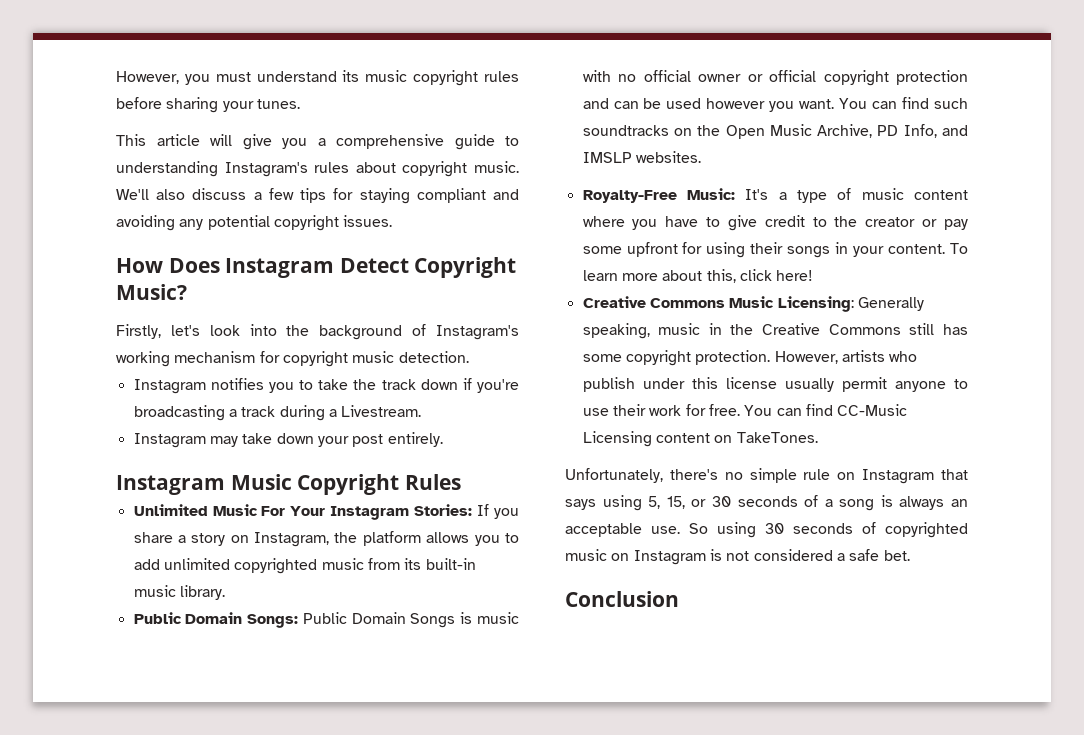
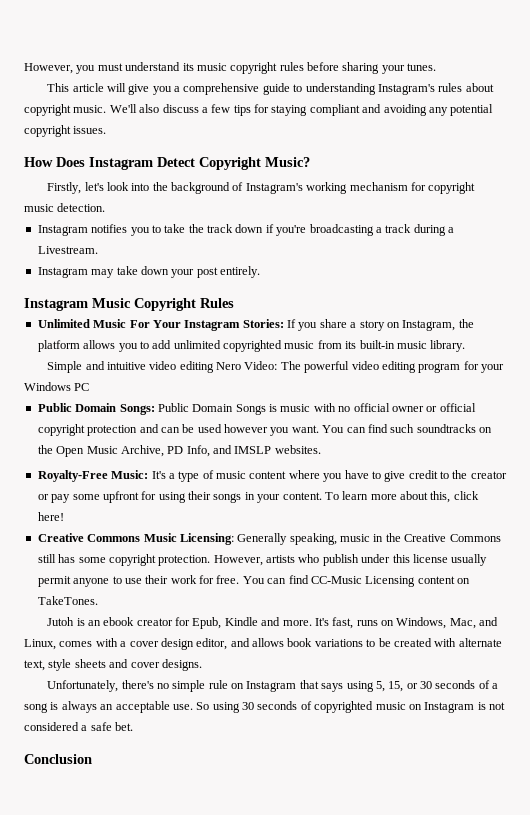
+ Simple and intuitive video editing Nero Video: The powerful video editing program for your Windows PC
+ Jutoh is an ebook creator for Epub, Kindle and more. It's fast, runs on Windows, Mac, and Linux, comes with a cover design editor, and allows book variations to be created with alternate text, style sheets and cover designs.

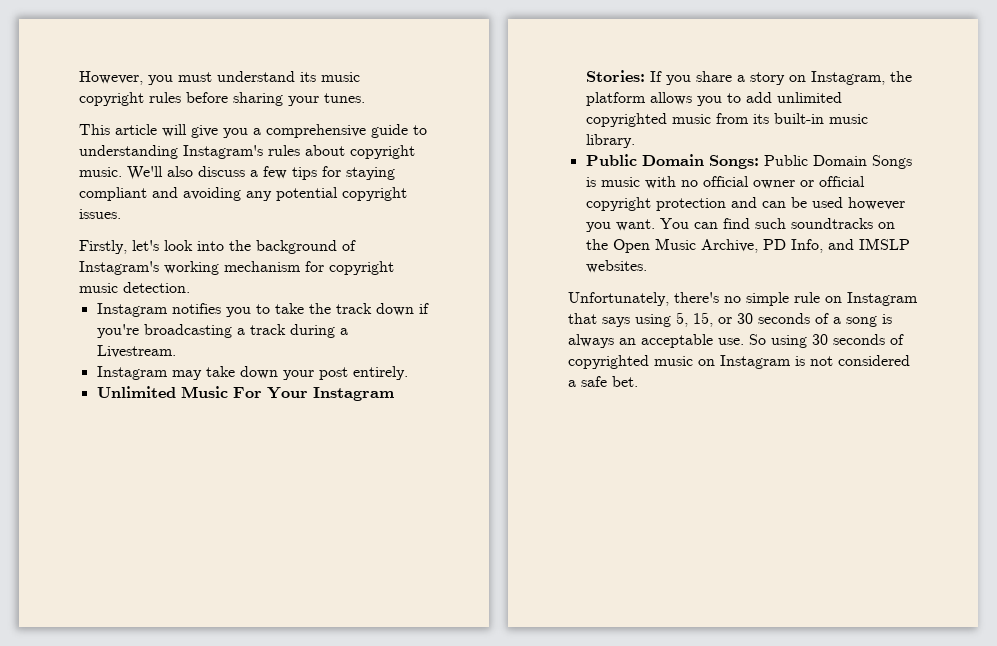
- How Does Instagram Detect Copyright Music?
- Instagram Music Copyright Rules
- Simple and intuitive video editing Nero Video: The powerful video editing program for your Windows PC
- Royalty-Free Music: It's a type of music content where you have to give credit to the creator or pay some upfront for using their songs in your content. To learn more about this, click here!
- Creative Commons Music Licensing: Generally speaking, music in the Creative Commons still has some copyright protection. However, artists who publish under this license usually permit anyone to use their work for free. You can find CC-Music Licensing content on TakeTones.
- Jutoh is an ebook creator for Epub, Kindle and more. It's fast, runs on Windows, Mac, and Linux, comes with a cover design editor, and allows book variations to be created with alternate text, style sheets and cover designs.
- Conclusion

